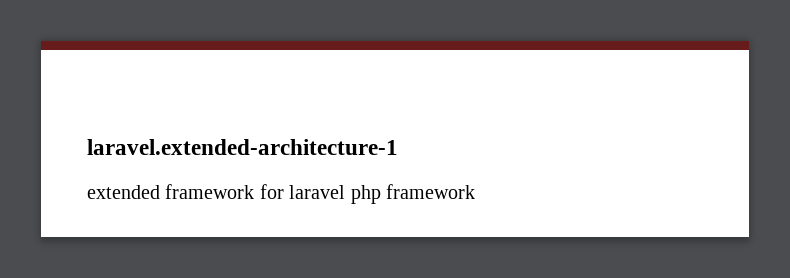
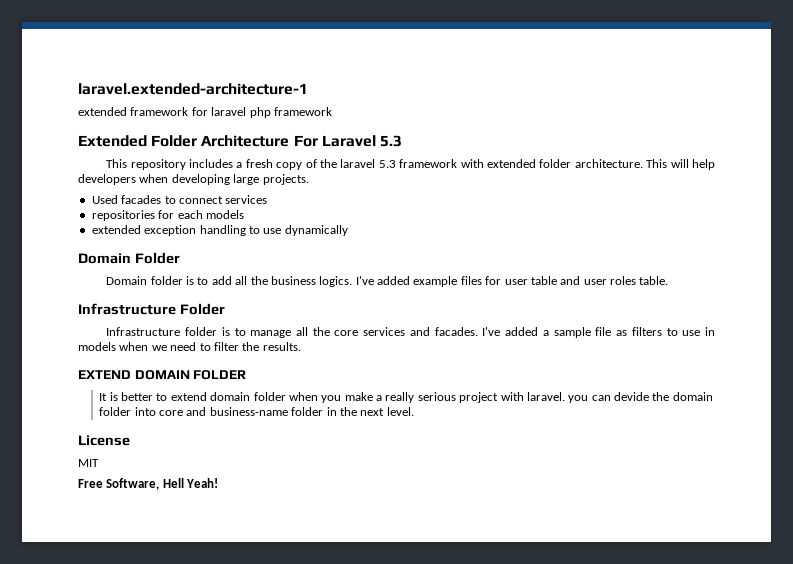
+ Extended Folder Architecture For Laravel 5.3
+ This repository includes a fresh copy of the laravel 5.3 framework with extended folder architecture. This will help developers when developing large projects.
+ Used facades to connect services
+ repositories for each models
+ extended exception handling to use dynamically
+ Domain Folder
+ Domain folder is to add all the business logics. I've added example files for user table and user roles table.
+ Infrastructure Folder
+ Infrastructure folder is to manage all the core services and facades. I've added a sample file as filters to use in models when we need to filter the results.
+ EXTEND DOMAIN FOLDER
+ It is better to extend domain folder when you make a really serious project with laravel. you can devide the domain folder into core and business-name folder in the next level.
+ License
+ MIT
+ Free Software, Hell Yeah!

